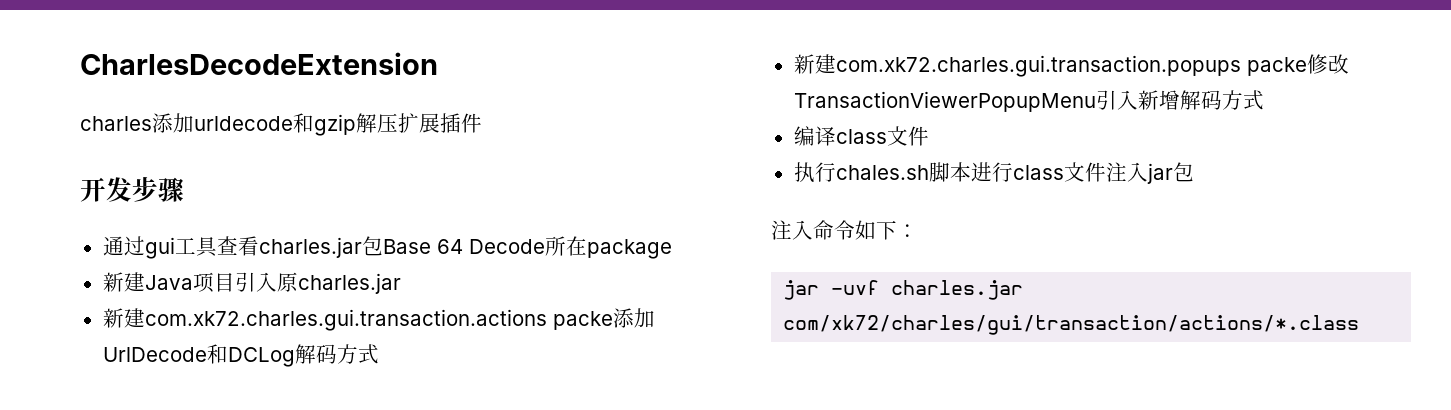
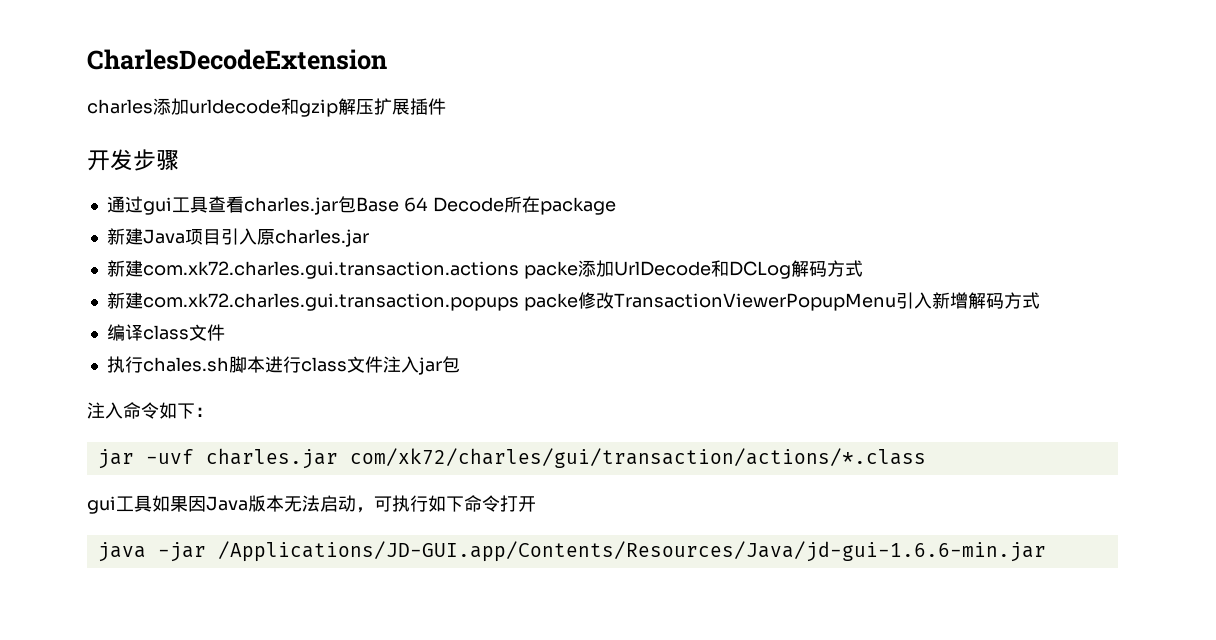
+ gui工具如果因Java版本无法启动，可执行如下命令打开
+ java -jar /Applications/JD-GUI.app/Contents/Resources/Java/jd-gui-1.6.6-min.jar

